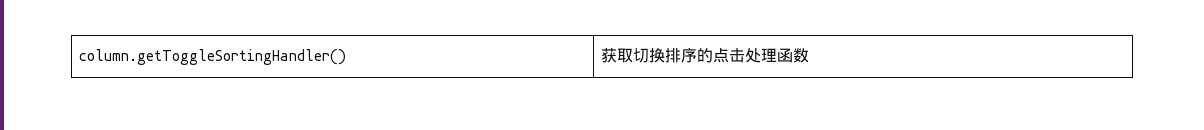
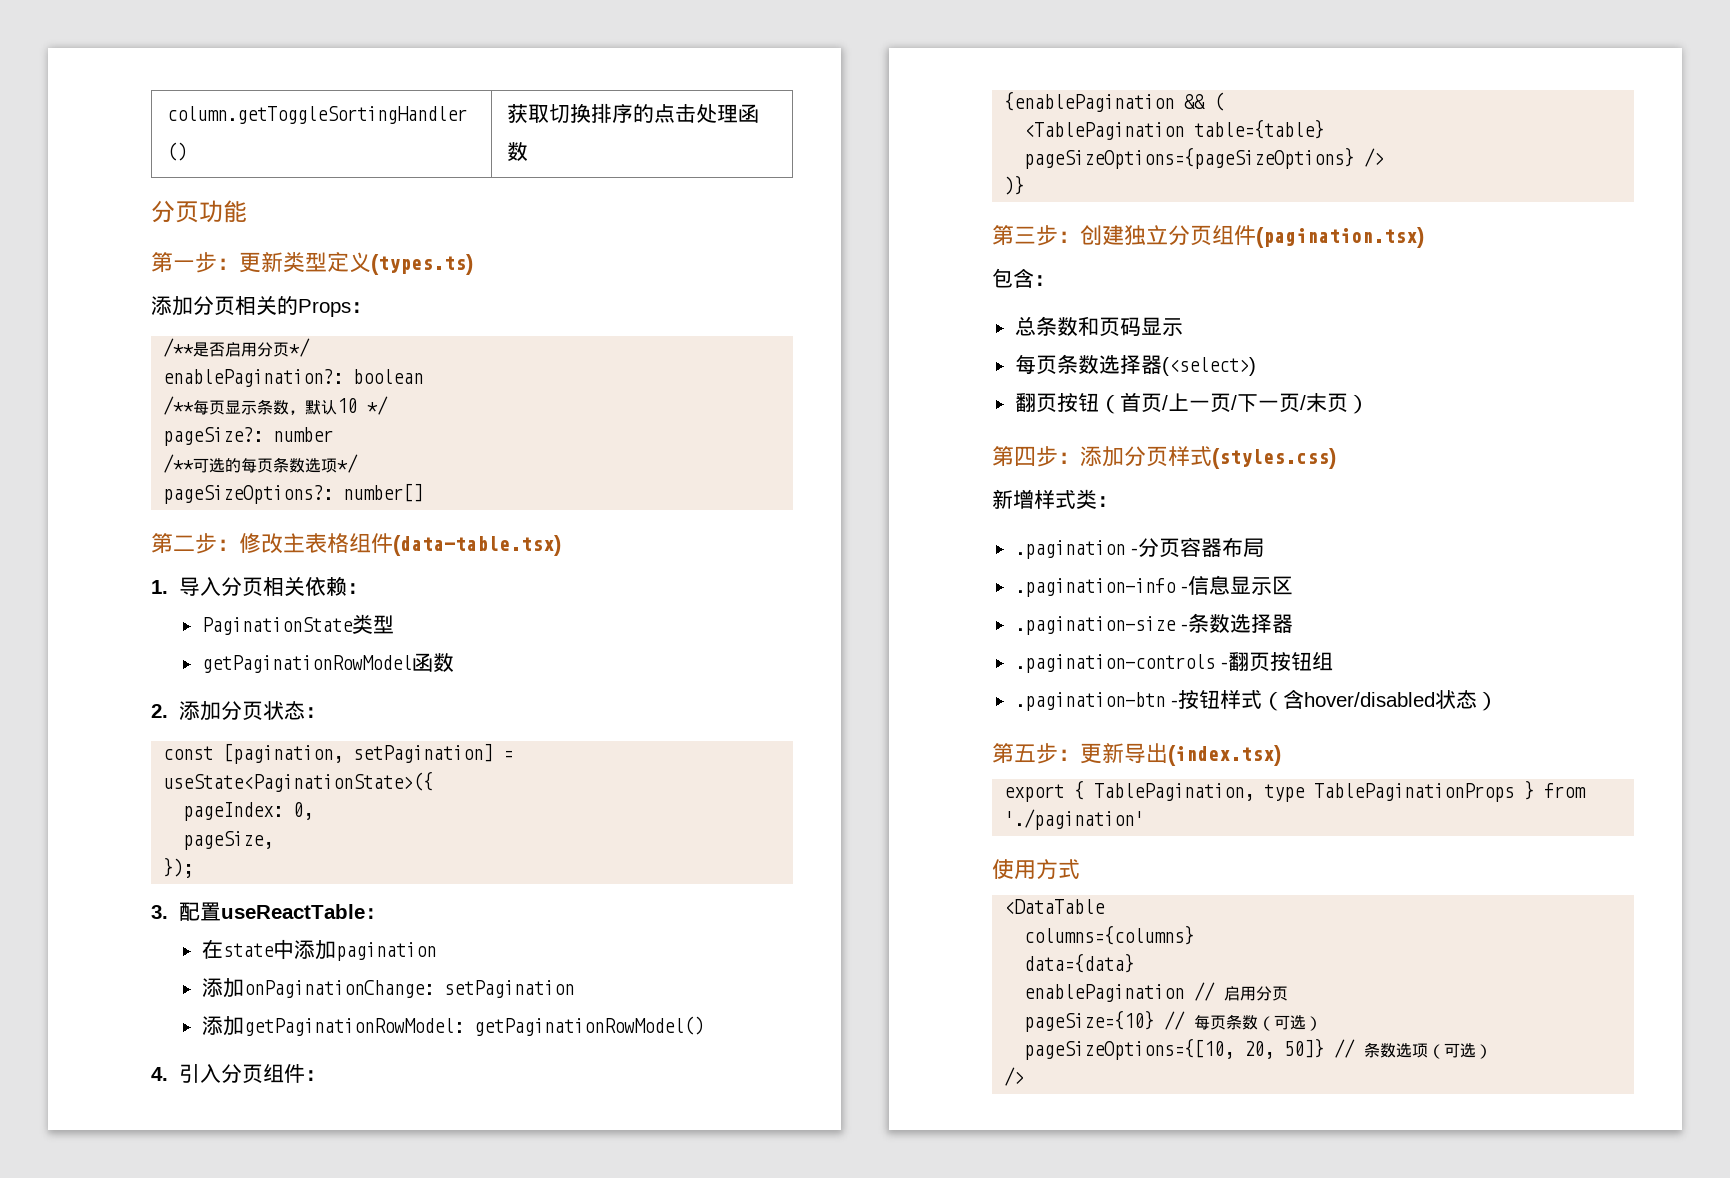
+ 分页功能
+ 第一步：更新类型定义(types.ts)
+ 添加分页相关的Props：
+ /**是否启用分页*/
+ enablePagination?: boolean
+ /**每页显示条数，默认10 */
+ pageSize?: number
+ /**可选的每页条数选项*/
+ pageSizeOptions?: number[]
+ 第二步：修改主表格组件(data-table.tsx)
+ 1.导入分页相关依赖：
+ PaginationState类型
+ getPaginationRowModel函数
+ 2.添加分页状态：
+ const [pagination, setPagination] = useState<PaginationState>({
+ pageIndex: 0,
+ pageSize,
+ });
+ 3.配置useReactTable：
+ 在state中添加pagination
+ 添加onPaginationChange: setPagination
+ 添加getPaginationRowModel: getPaginationRowModel()
+ 4.引入分页组件：
+ {enablePagination && (
+ <TablePagination table={table} pageSizeOptions={pageSizeOptions} />
+ )}
+ 第三步：创建独立分页组件(pagination.tsx)
+ 包含：
+ 总条数和页码显示
+ 每页条数选择器(<select>)
+ 翻页按钮（首页/上一页/下一页/末页）
+ 第四步：添加分页样式(styles.css)
+ 新增样式类：
+ .pagination -分页容器布局
+ .pagination-info -信息显示区
+ .pagination-size -条数选择器
+ .pagination-controls -翻页按钮组
+ .pagination-btn -按钮样式（含hover/disabled状态）
+ 第五步：更新导出(index.tsx)
+ export { TablePagination, type TablePaginationProps } from './pagination'
+ 使用方式
+ <DataTable
+ columns={columns}
+ data={data}
+ enablePagination // 启用分页
+ pageSize={10} // 每页条数（可选）
+ pageSizeOptions={[10, 20, 50]} // 条数选项（可选）
+ />

